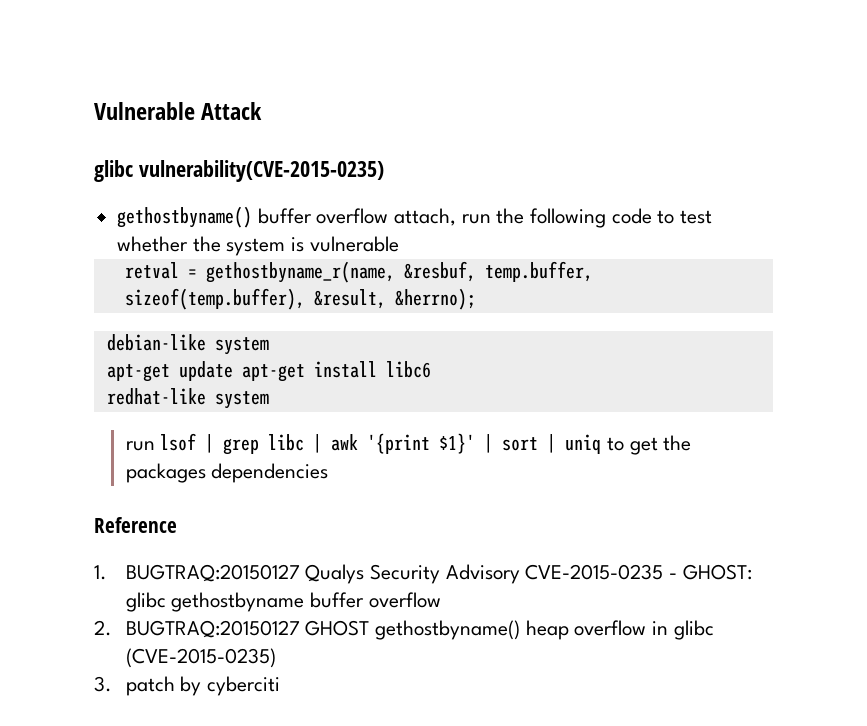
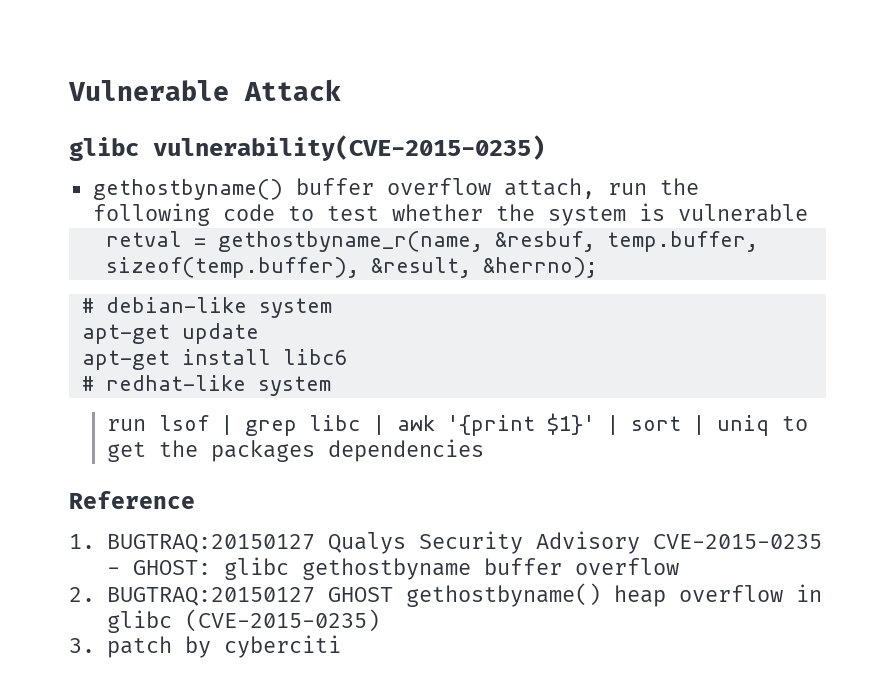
- debian-like system
+ # debian-like system
- apt-get update apt-get install libc6
+ apt-get update
+ apt-get install libc6
- redhat-like system
+ # redhat-like system

